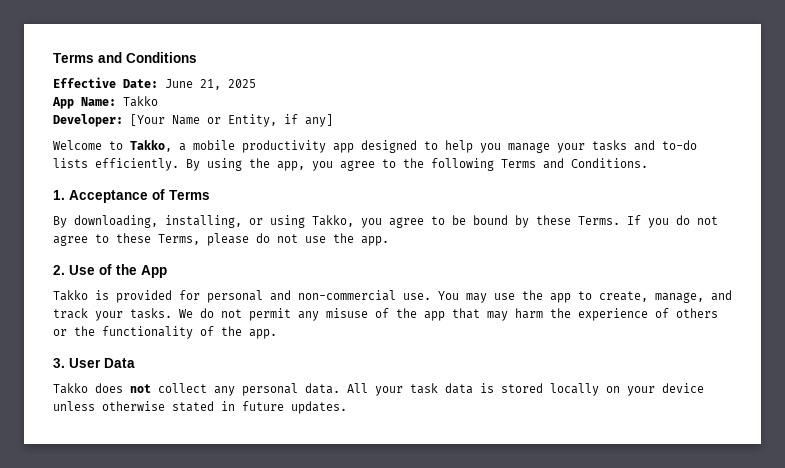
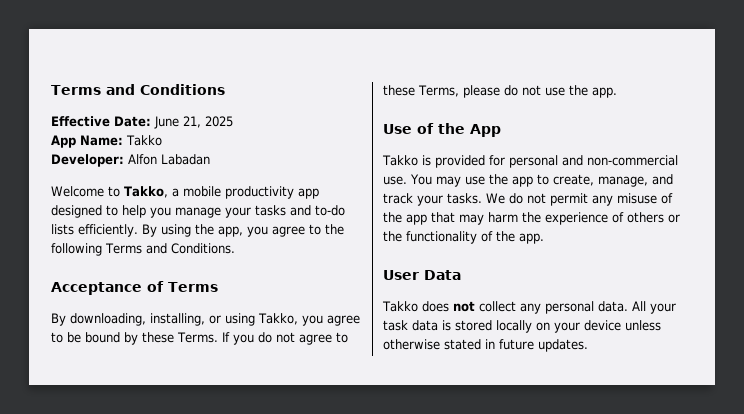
- Developer: [Your Name or Entity, if any]
+ Developer: Alfon Labadan
- 1. Acceptance of Terms
+ Acceptance of Terms
- 2. Use of the App
+ Use of the App
- 3. User Data
+ User Data

